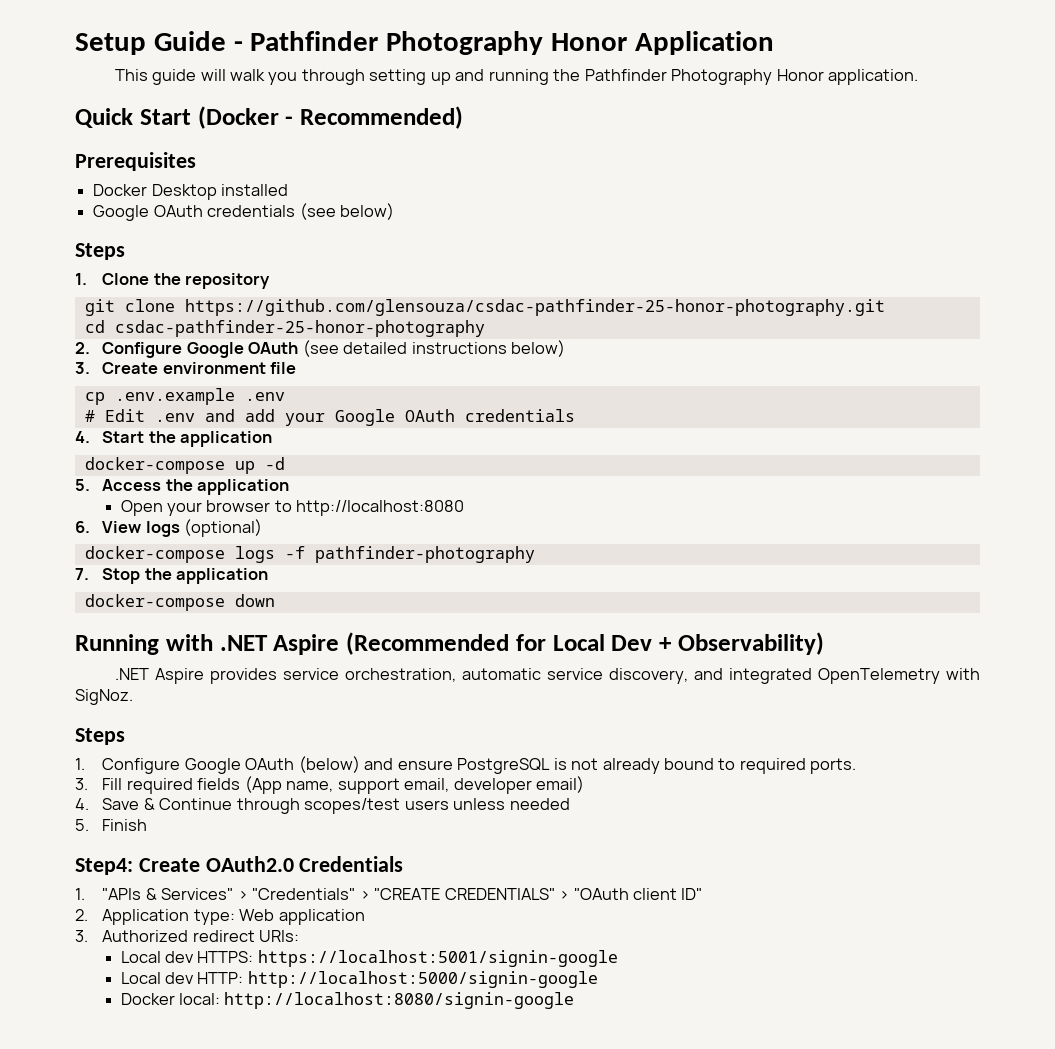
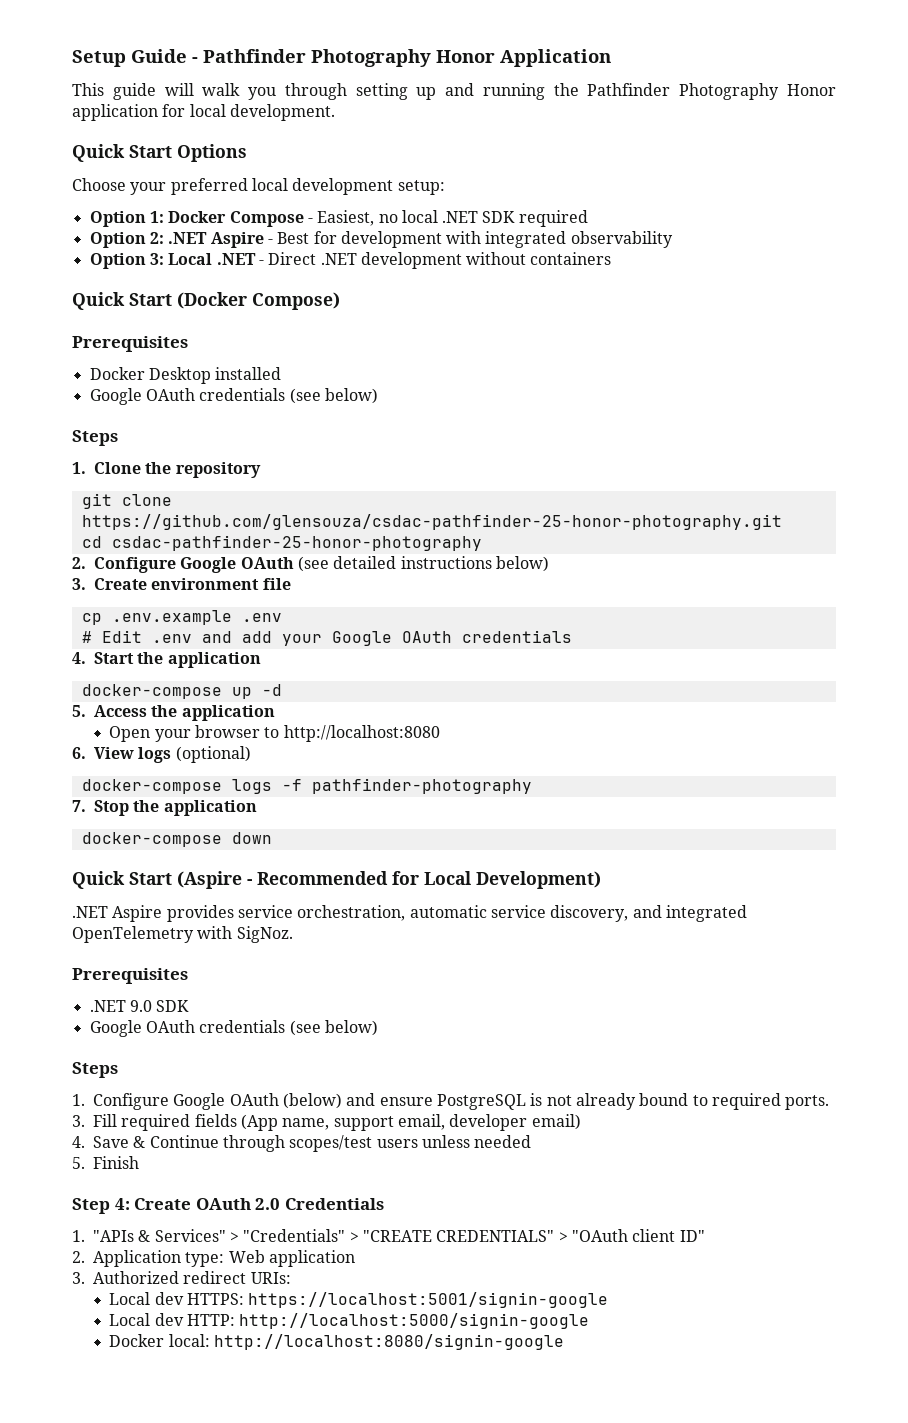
- This guide will walk you through setting up and running the Pathfinder Photography Honor application.
+ This guide will walk you through setting up and running the Pathfinder Photography Honor application for local development.
+ Quick Start Options
+ Choose your preferred local development setup:
+ Option 1: Docker Compose - Easiest, no local .NET SDK required
+ Option 2: .NET Aspire - Best for development with integrated observability
+ Option 3: Local .NET - Direct .NET development without containers
- Quick Start (Docker - Recommended)
+ Quick Start (Docker Compose)
- Running with .NET Aspire (Recommended for Local Dev + Observability)
+ Quick Start (Aspire - Recommended for Local Development)
  .NET Aspire provides service orchestration, automatic service discovery, and integrated OpenTelemetry with SigNoz.
+ Prerequisites
+ .NET 9.0 SDK
+ Google OAuth credentials (see below)
- Step4: Create OAuth2.0 Credentials
+ Step 4: Create OAuth 2.0 Credentials

